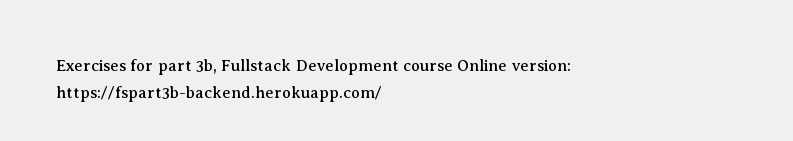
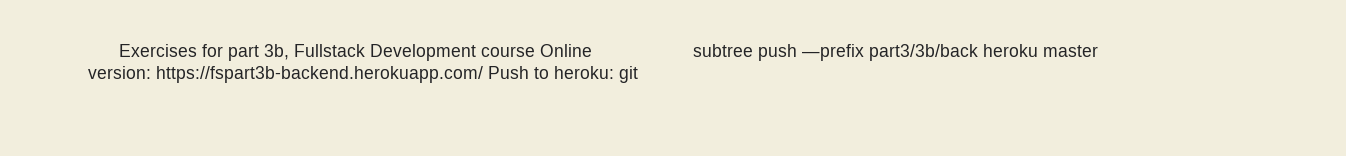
- Exercises for part 3b, Fullstack Development course Online version: https://fspart3b-backend.herokuapp.com/
+ Exercises for part 3b, Fullstack Development course Online version: https://fspart3b-backend.herokuapp.com/ Push to heroku: git subtree push —prefix part3/3b/back heroku master

